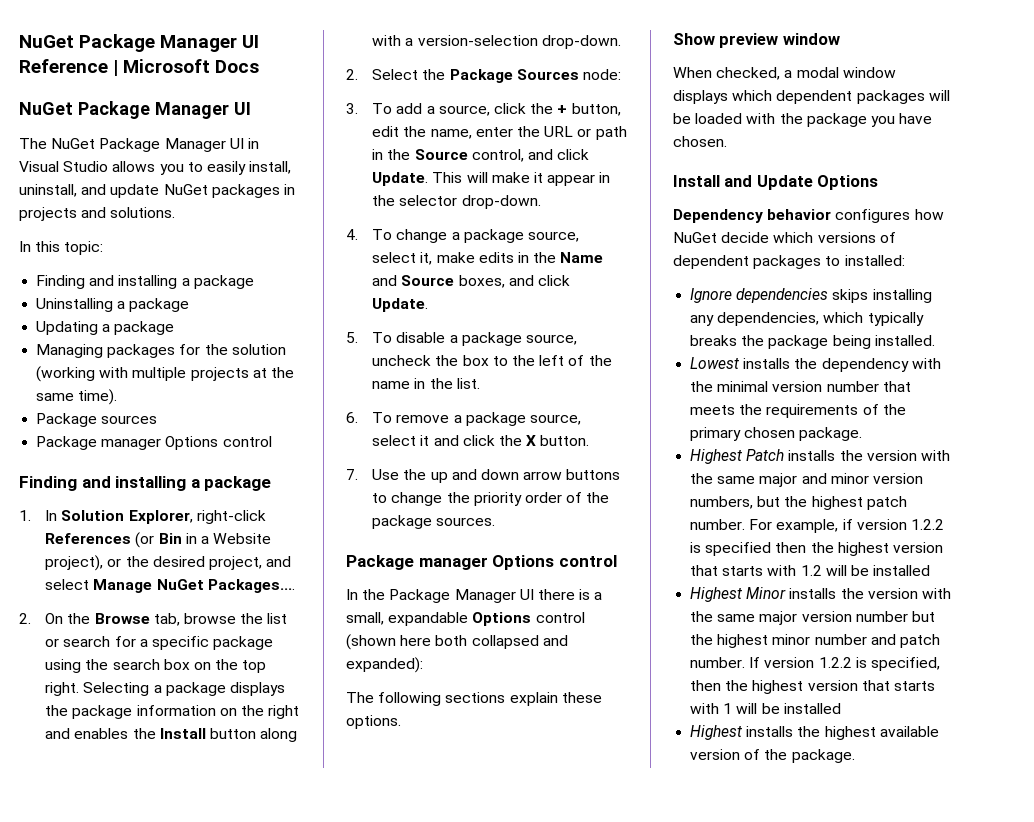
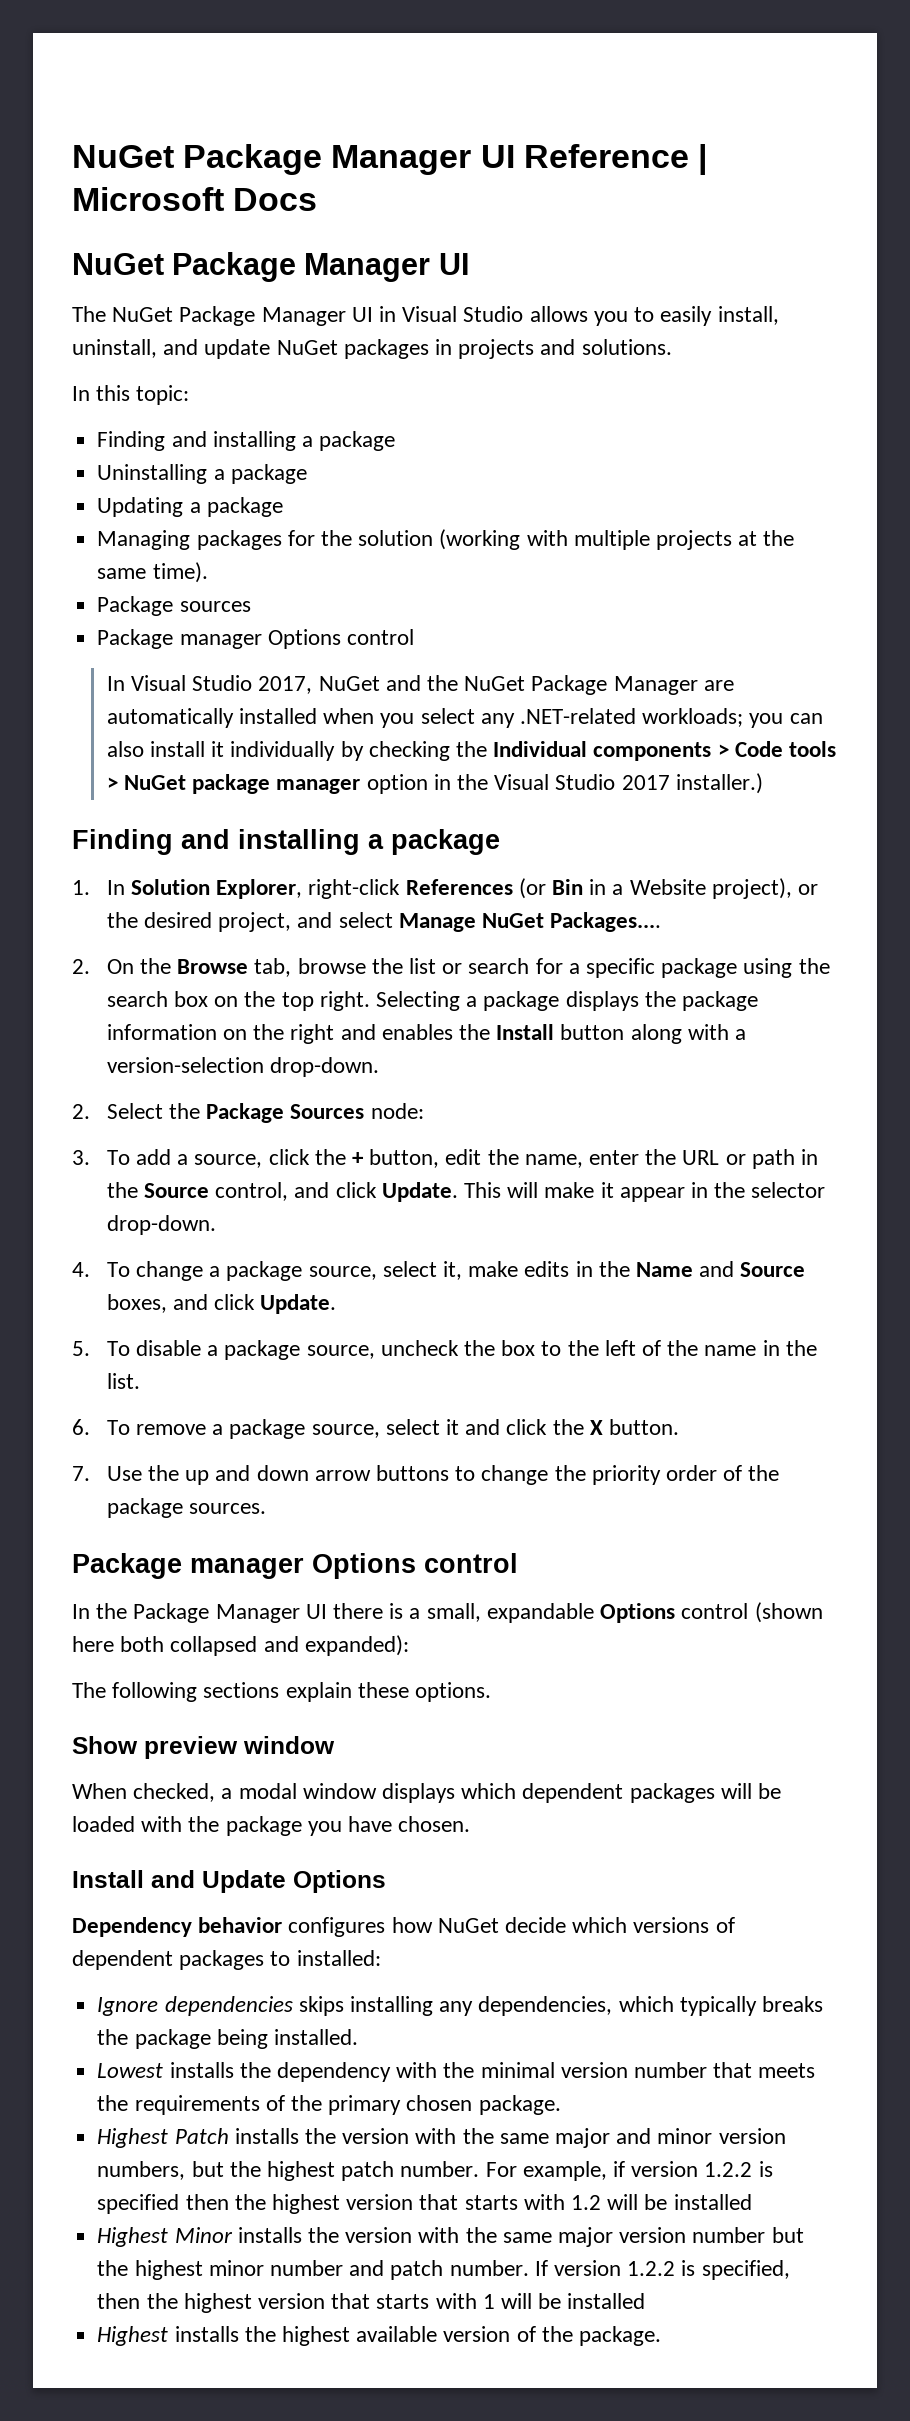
+ In Visual Studio 2017, NuGet and the NuGet Package Manager are automatically installed when you select any .NET-related workloads; you can also install it individually by checking the Individual components > Code tools > NuGet package manager option in the Visual Studio 2017 installer.)

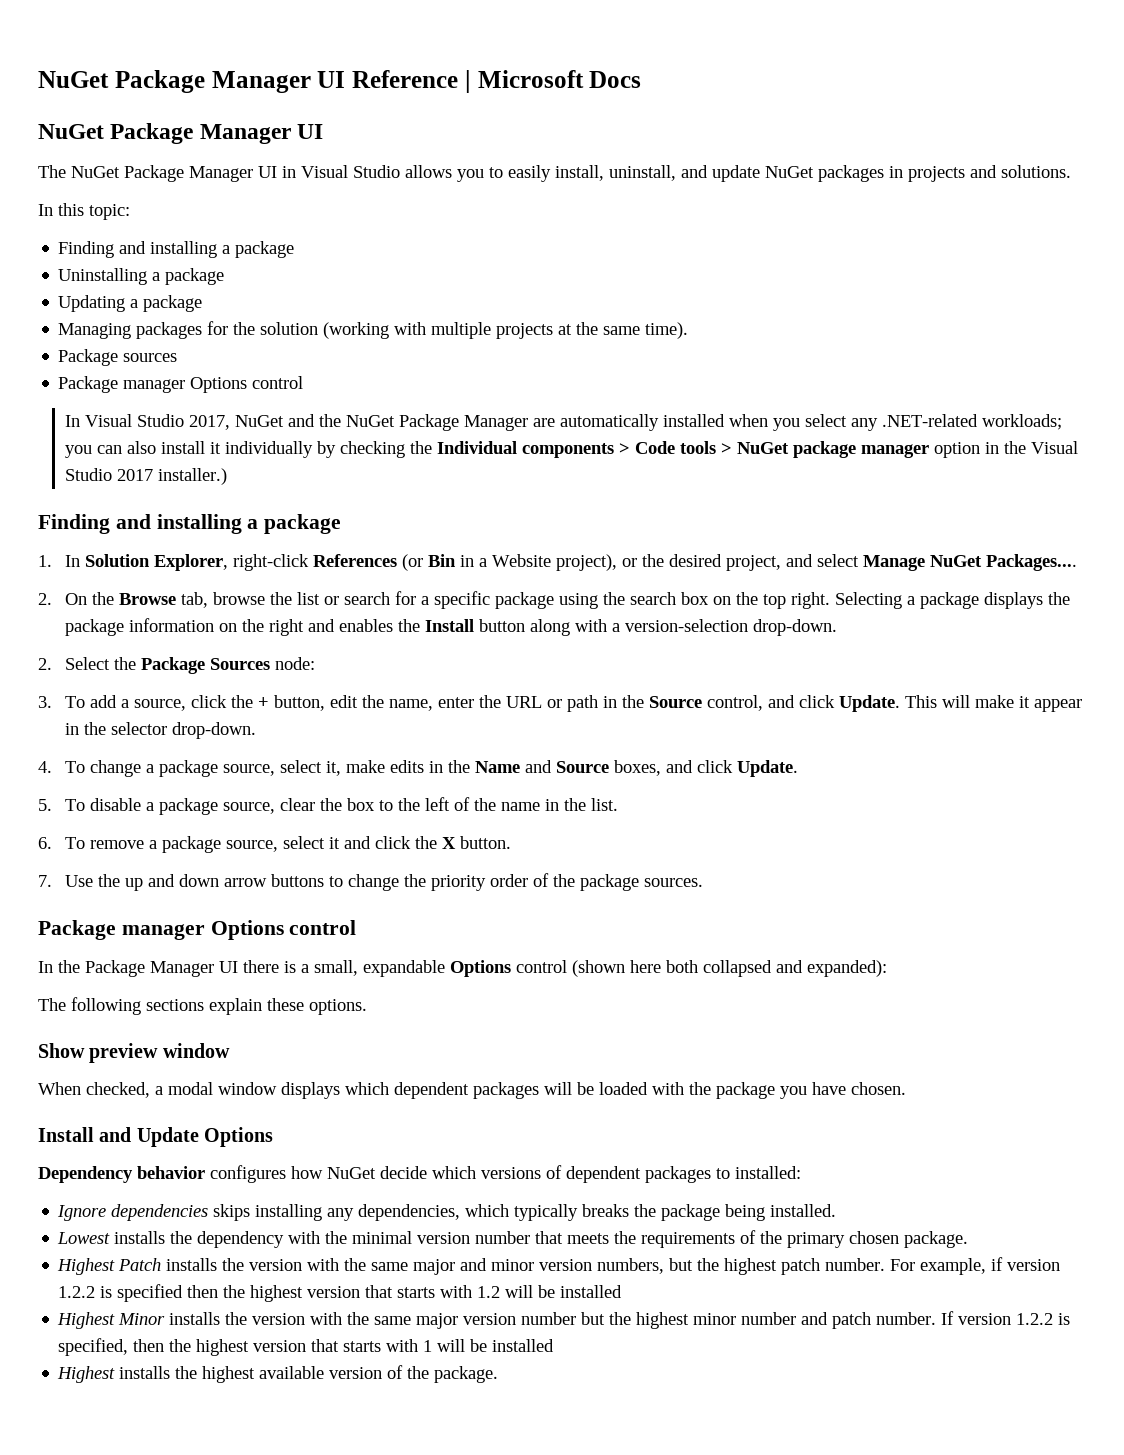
- 5. To disable a package source, uncheck the box to the left of the name in the list.
+ 5. To disable a package source, clear the box to the left of the name in the list.

